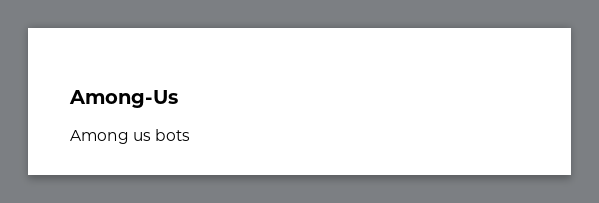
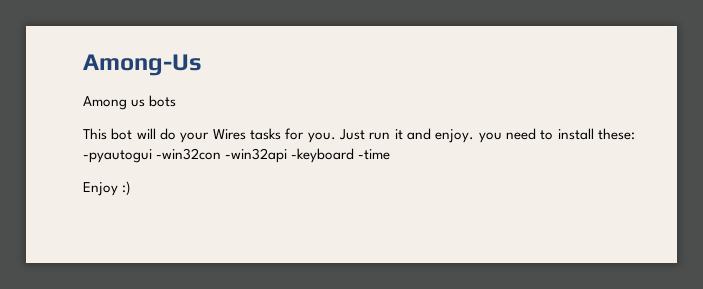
+ This bot will do your Wires tasks for you. Just run it and enjoy. you need to install these: -pyautogui -win32con -win32api -keyboard -time
+ Enjoy :)

